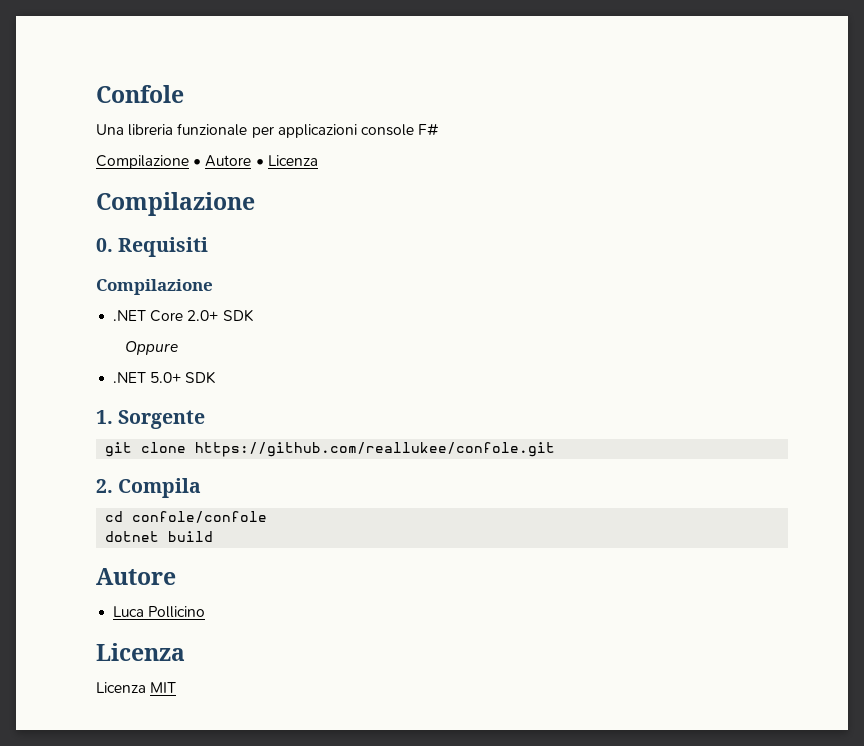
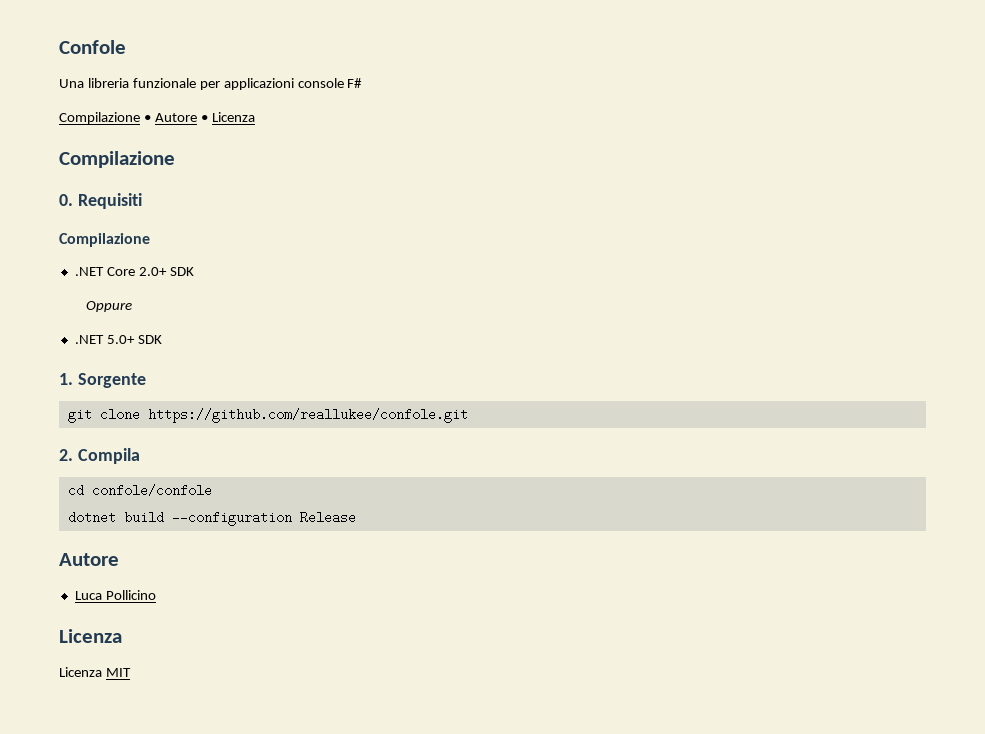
- dotnet build
+ dotnet build --configuration Release

